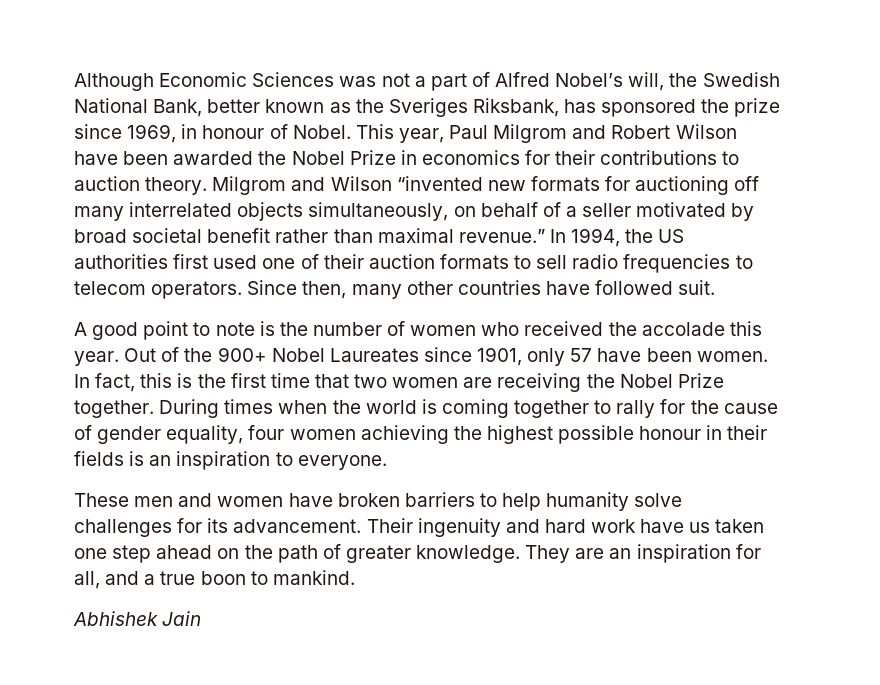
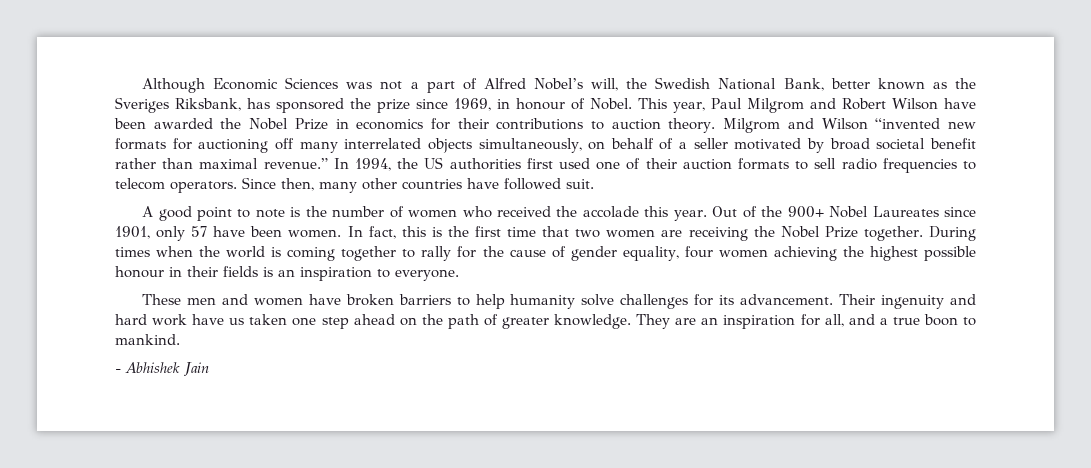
- Abhishek Jain
+ - Abhishek Jain

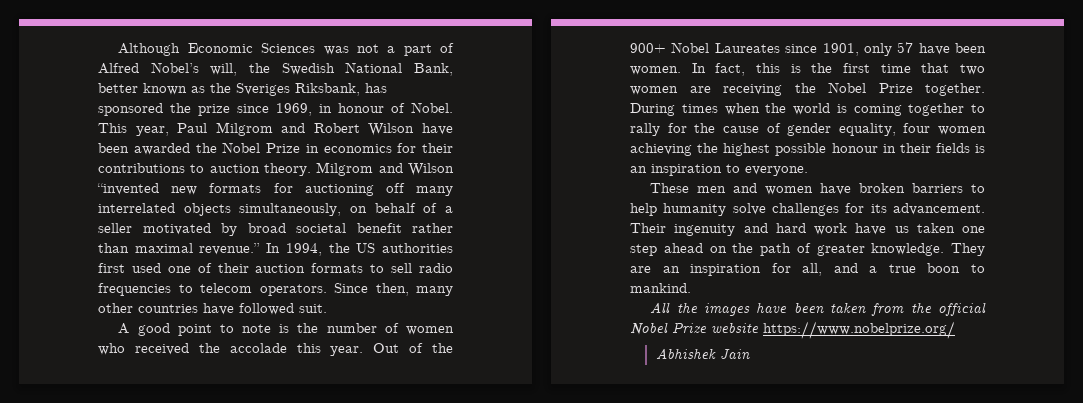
- - Abhishek Jain
+ All the images have been taken from the official Nobel Prize website https://www.nobelprize.org/
+ Abhishek Jain

